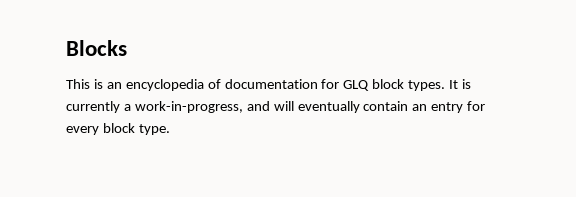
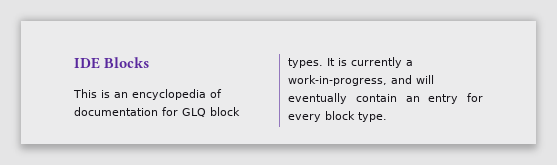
- Blocks
+ IDE Blocks

